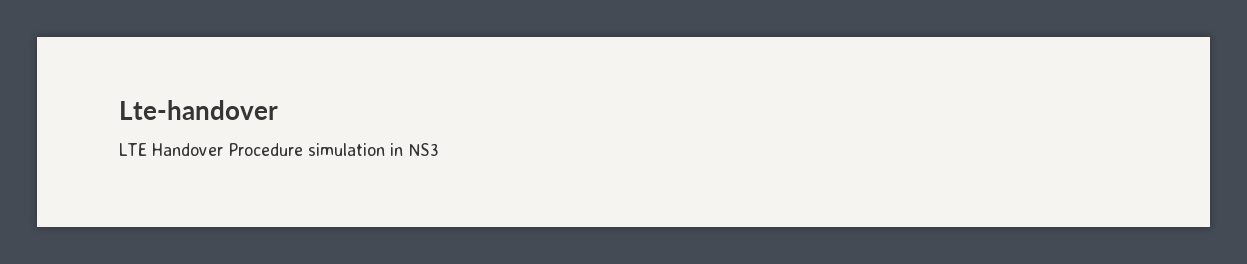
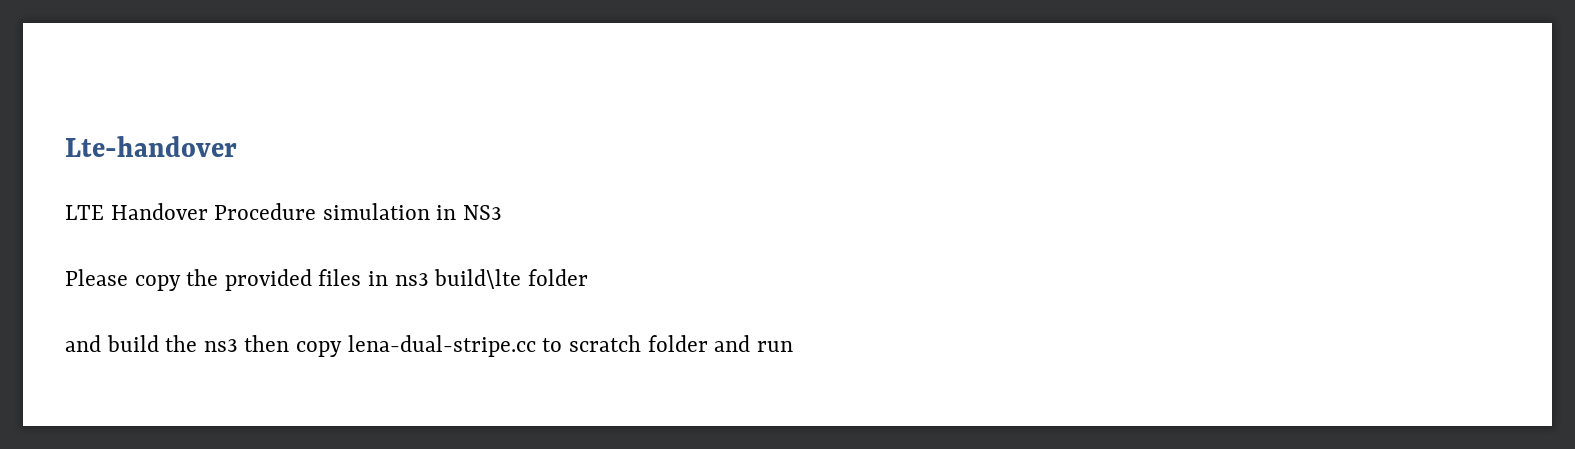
+ Please copy the provided files in ns3 build\lte folder
+ and build the ns3 then copy lena-dual-stripe.cc to scratch folder and run

